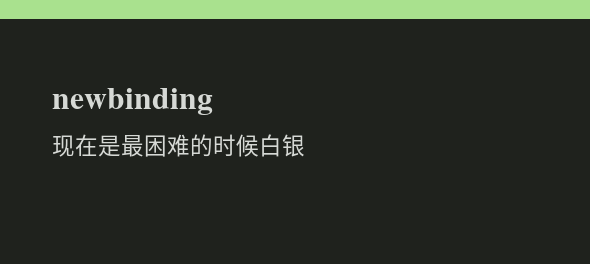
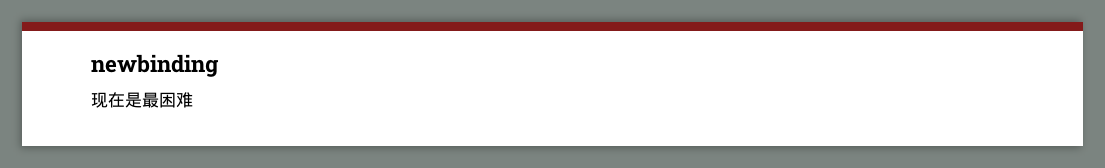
- 现在是最困难的时候白银
+ 现在是最困难

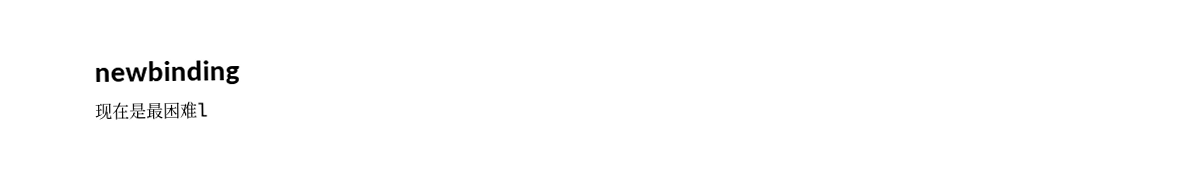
- 现在是最困难
+ 现在是最困难l

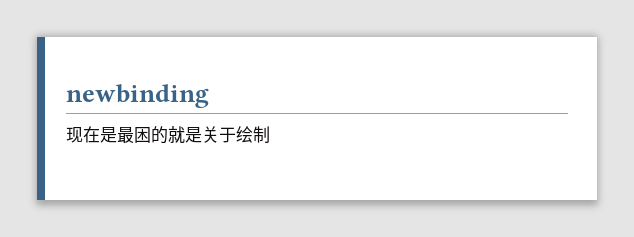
- 现在是最困难l
+ 现在是最困的就是关于绘制

